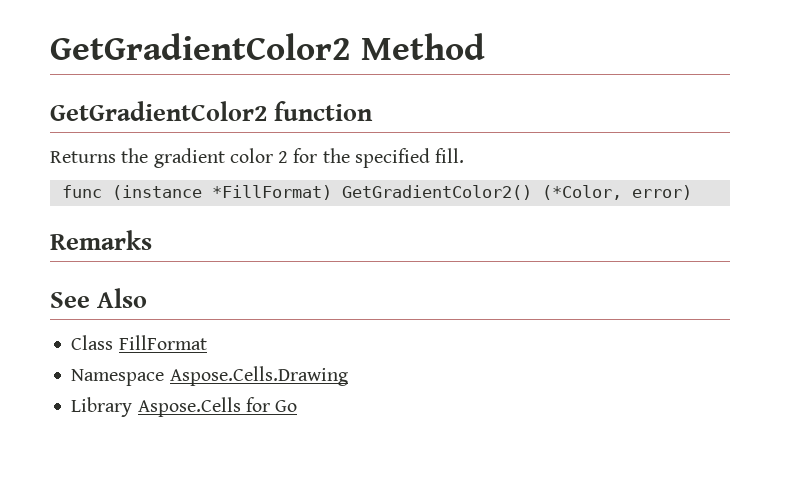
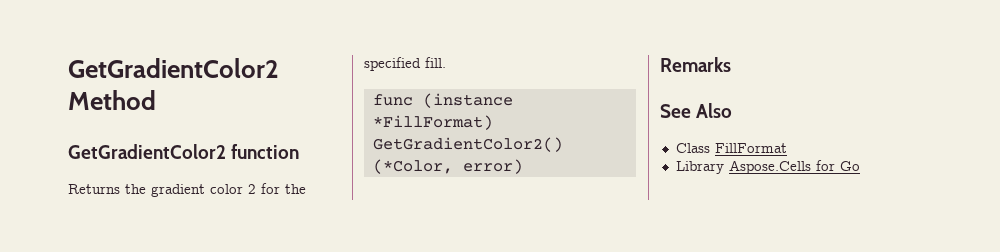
- Namespace Aspose.Cells.Drawing

